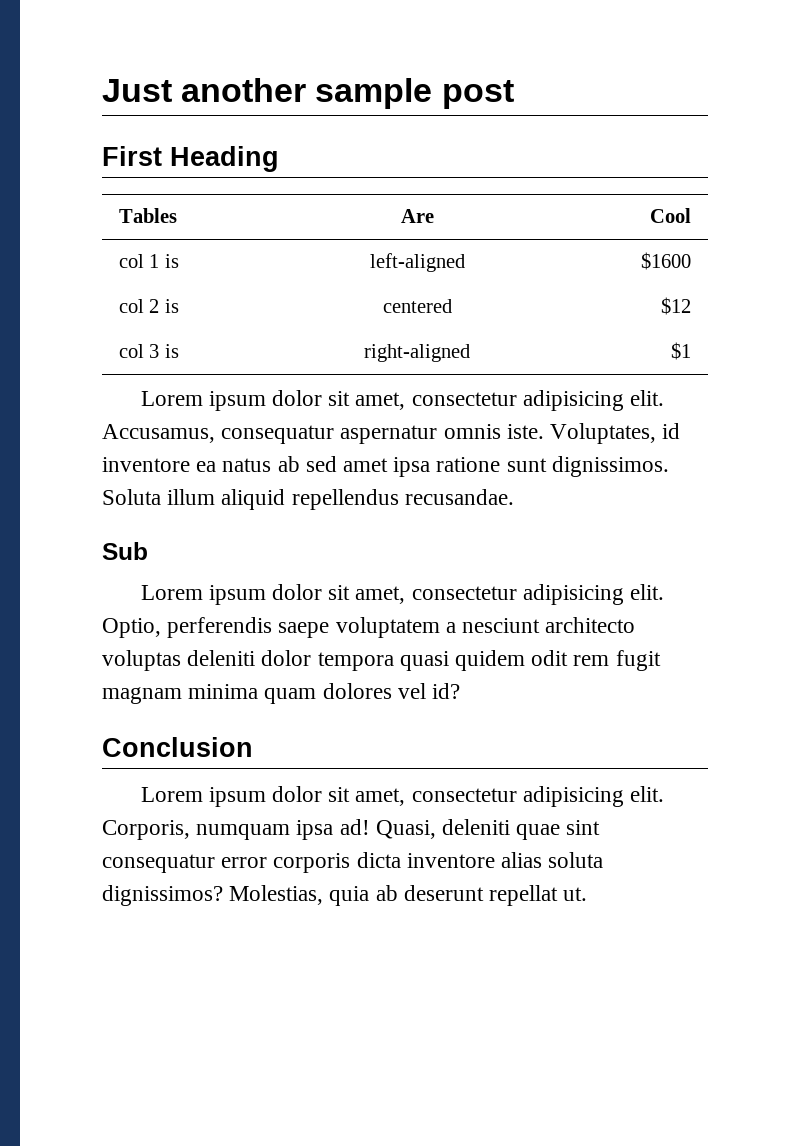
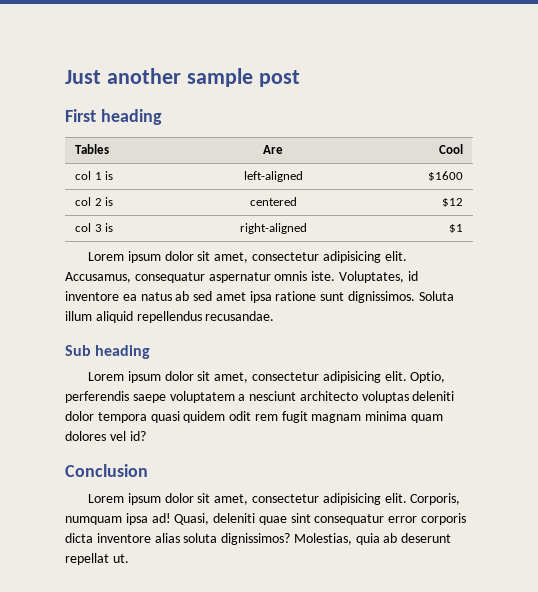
- First Heading
+ First heading
- Sub
+ Sub heading

